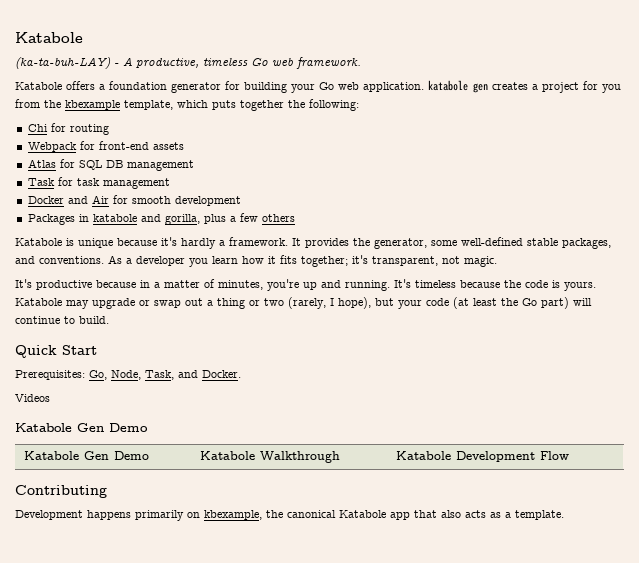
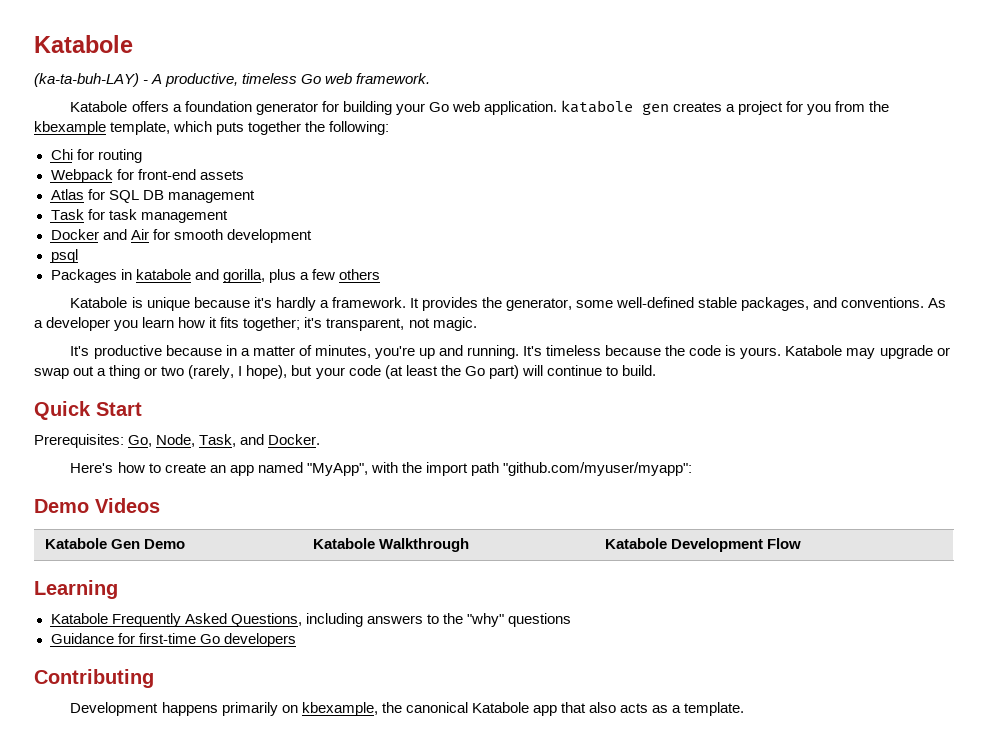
+ psql
- Videos
- Katabole Gen Demo
+ Here's how to create an app named "MyApp", with the import path "github.com/myuser/myapp":
+ Demo Videos
+ Learning
+ Katabole Frequently Asked Questions, including answers to the "why" questions
+ Guidance for first-time Go developers

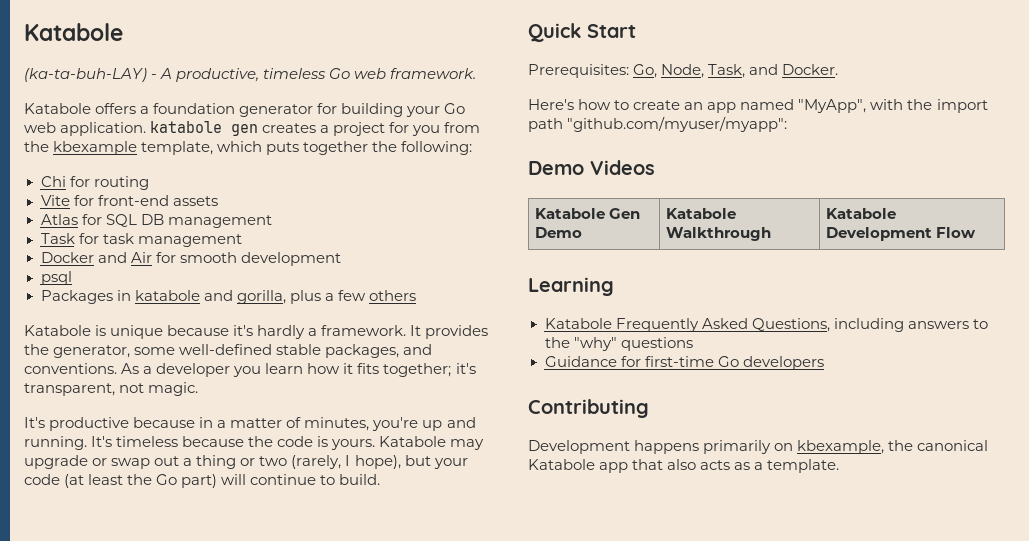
- Webpack for front-end assets
+ Vite for front-end assets

